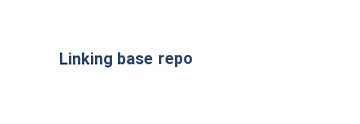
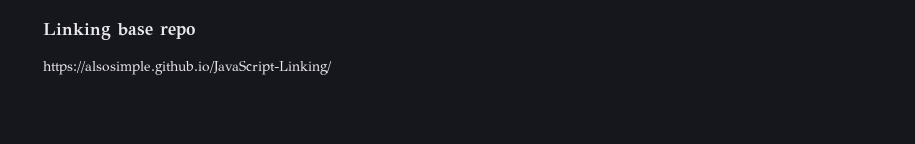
+ https://alsosimple.github.io/JavaScript-Linking/

